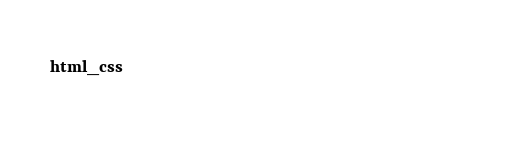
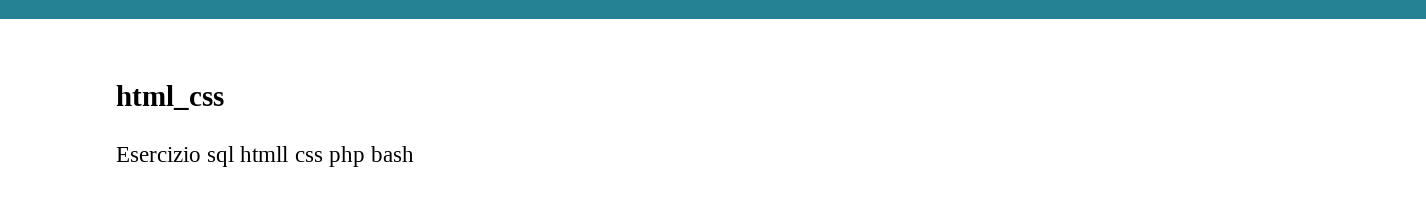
+ Esercizio sql htmll css php bash

